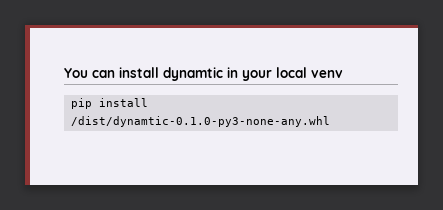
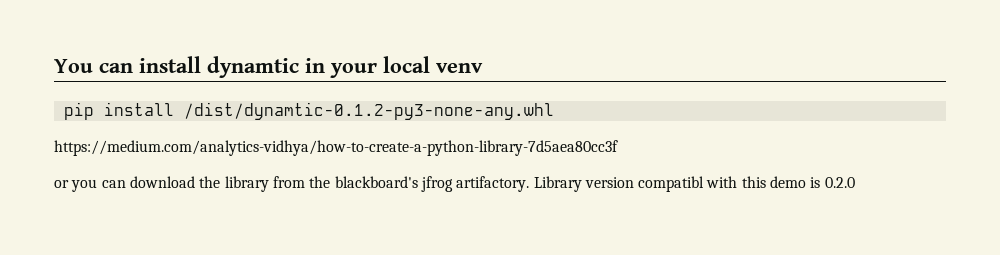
- pip install /dist/dynamtic-0.1.0-py3-none-any.whl
+ pip install /dist/dynamtic-0.1.2-py3-none-any.whl
+ https://medium.com/analytics-vidhya/how-to-create-a-python-library-7d5aea80cc3f
+ or you can download the library from the blackboard's jfrog artifactory. Library version compatibl with this demo is 0.2.0

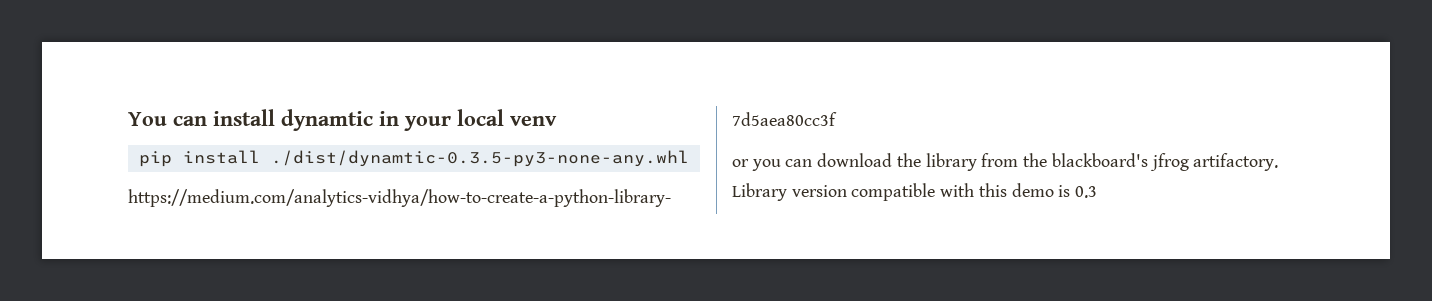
- pip install /dist/dynamtic-0.1.2-py3-none-any.whl
+ pip install ./dist/dynamtic-0.3.5-py3-none-any.whl
- Library version compatibl with this demo is 0.2.0
+ Library version compatible with this demo is 0.3

